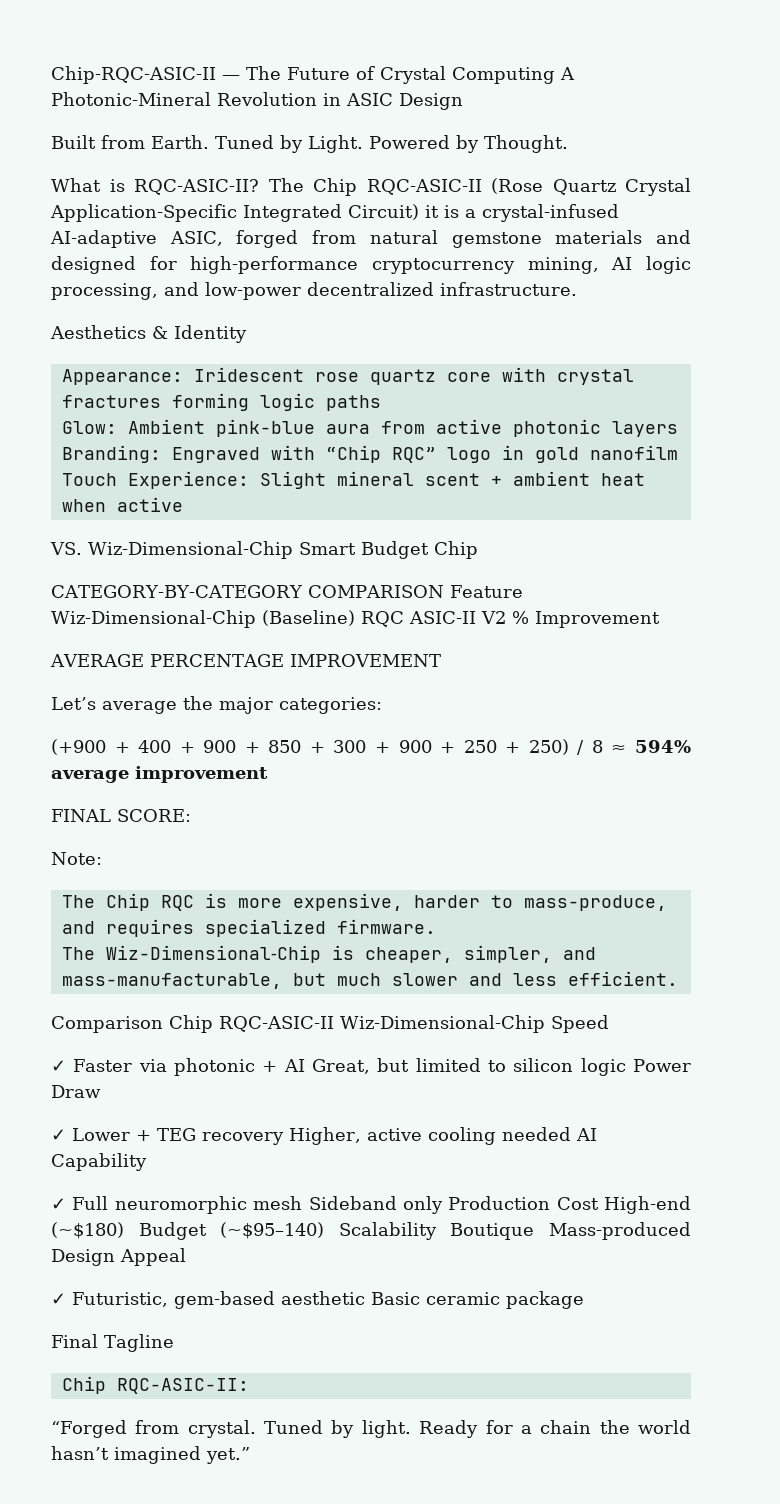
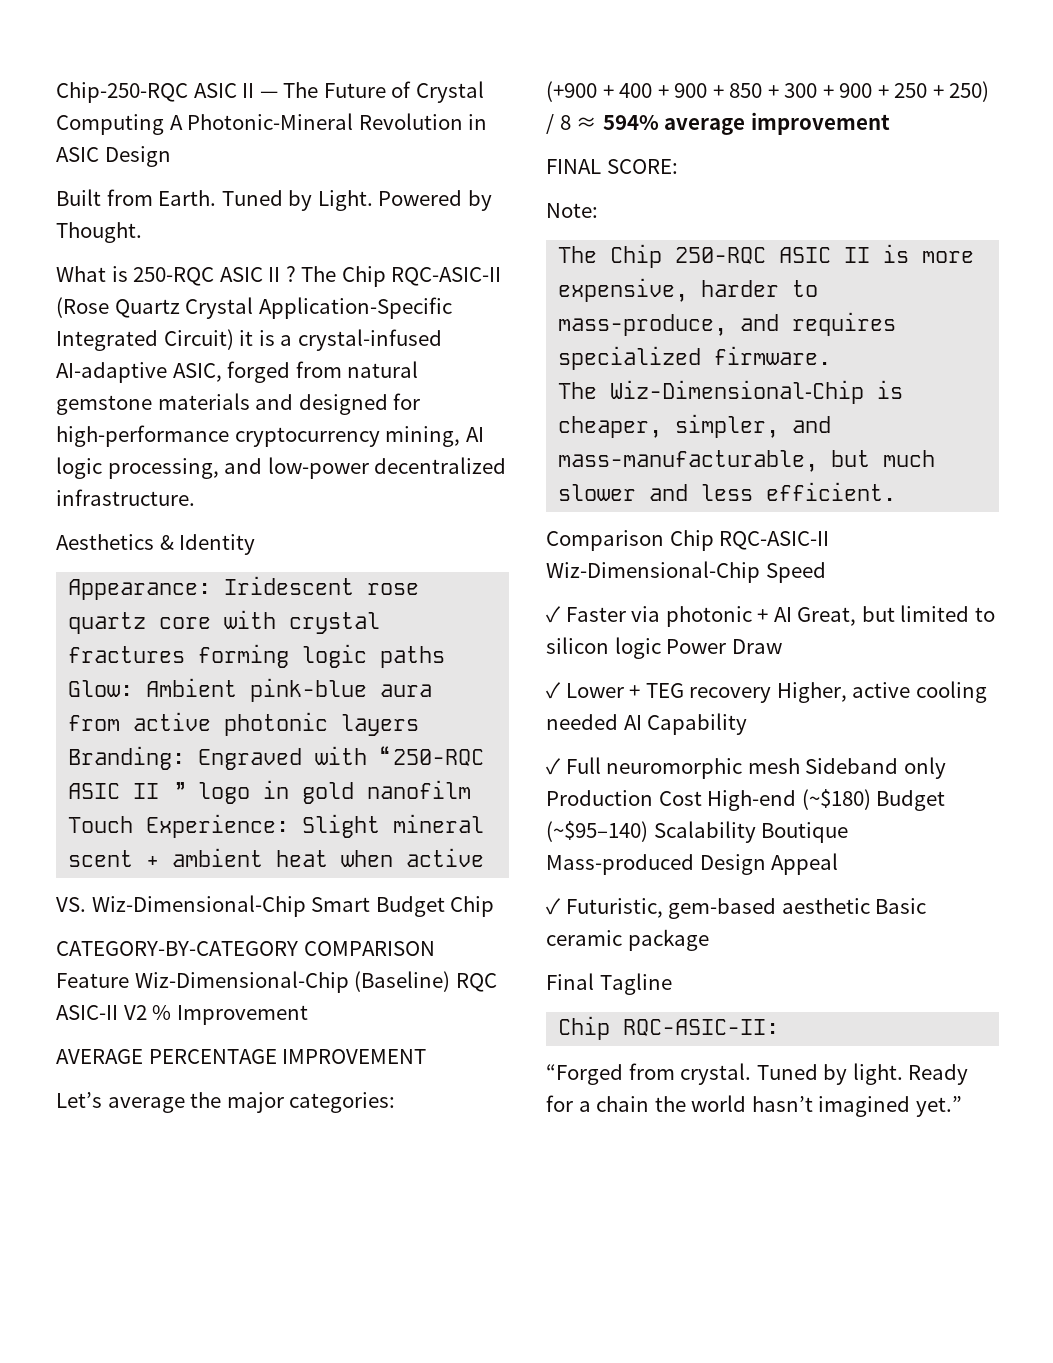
- Chip-RQC-ASIC-II — The Future of Crystal Computing A Photonic-Mineral Revolution in ASIC Design
+ Chip-250-RQC ASIC II — The Future of Crystal Computing A Photonic-Mineral Revolution in ASIC Design
- What is RQC-ASIC-II?
+ What is 250-RQC ASIC II ?
- Branding: Engraved with “Chip RQC” logo in gold nanofilm
+ Branding: Engraved with “250-RQC ASIC II ” logo in gold nanofilm
- The Chip RQC is more expensive, harder to mass-produce, and requires specialized firmware.
+ The Chip 250-RQC ASIC II is more expensive, harder to mass-produce, and requires specialized firmware.

